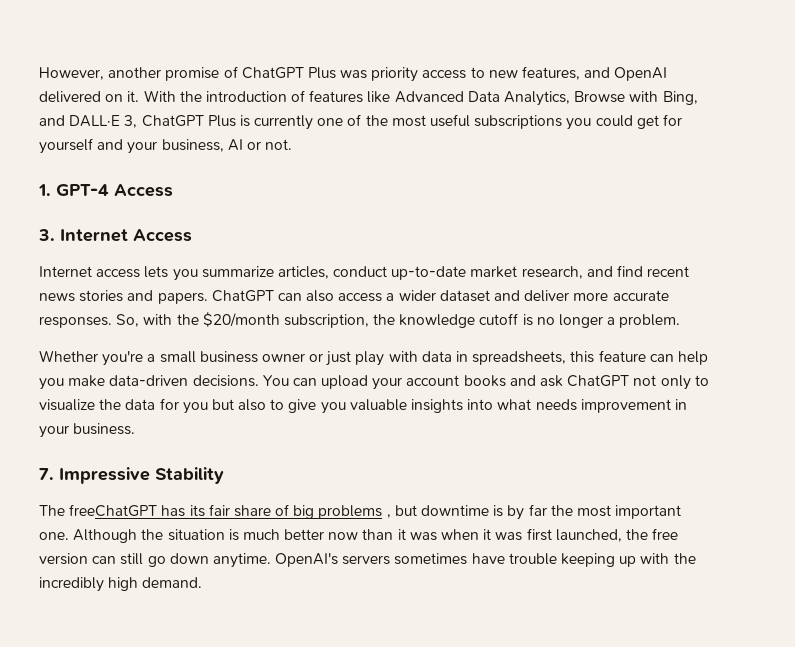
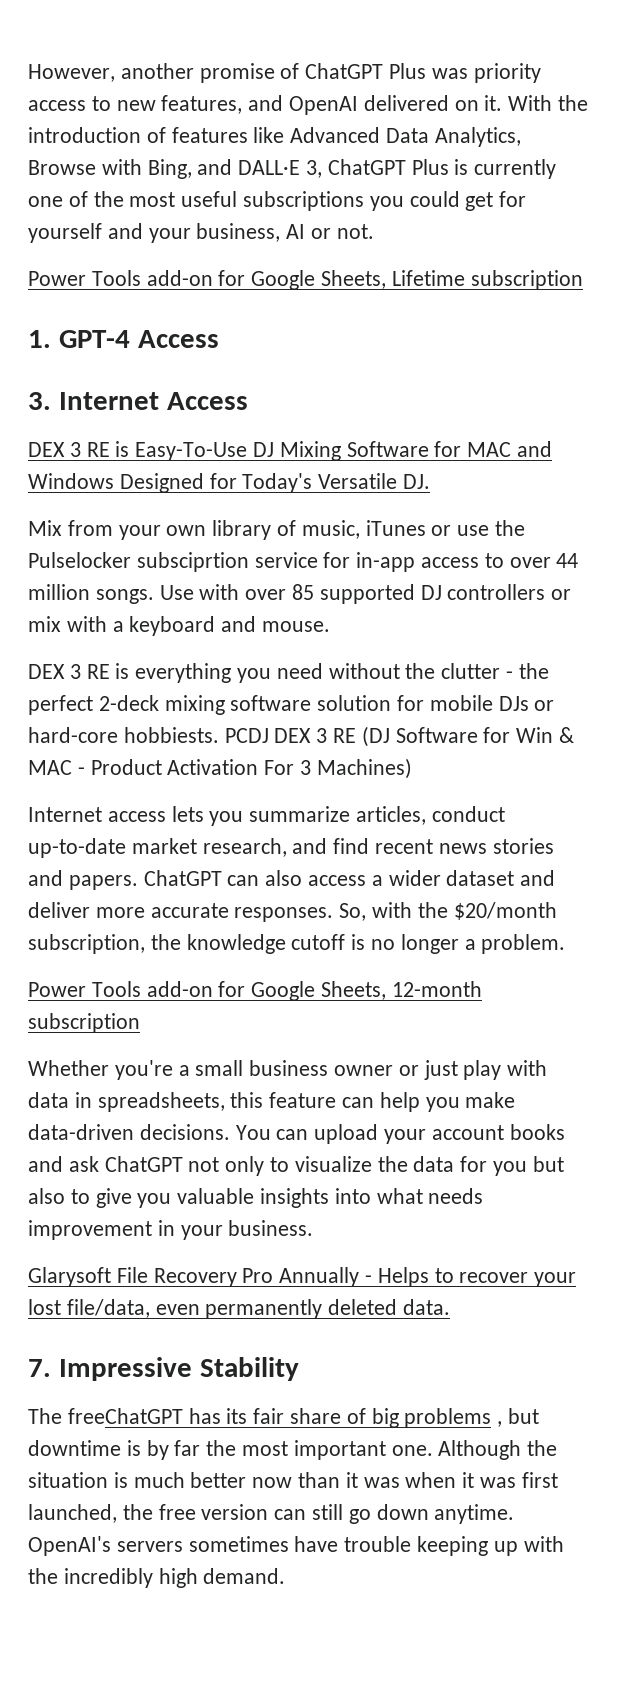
+ Power Tools add-on for Google Sheets, Lifetime subscription
+ DEX 3 RE is Easy-To-Use DJ Mixing Software for MAC and Windows Designed for Today's Versatile DJ.
+ Mix from your own library of music, iTunes or use the Pulselocker subsciprtion service for in-app access to over 44 million songs. Use with over 85 supported DJ controllers or mix with a keyboard and mouse.
+ DEX 3 RE is everything you need without the clutter - the perfect 2-deck mixing software solution for mobile DJs or hard-core hobbiests. PCDJ DEX 3 RE (DJ Software for Win & MAC - Product Activation For 3 Machines)
+ Power Tools add-on for Google Sheets, 12-month subscription
+ Glarysoft File Recovery Pro Annually - Helps to recover your lost file/data, even permanently deleted data.

